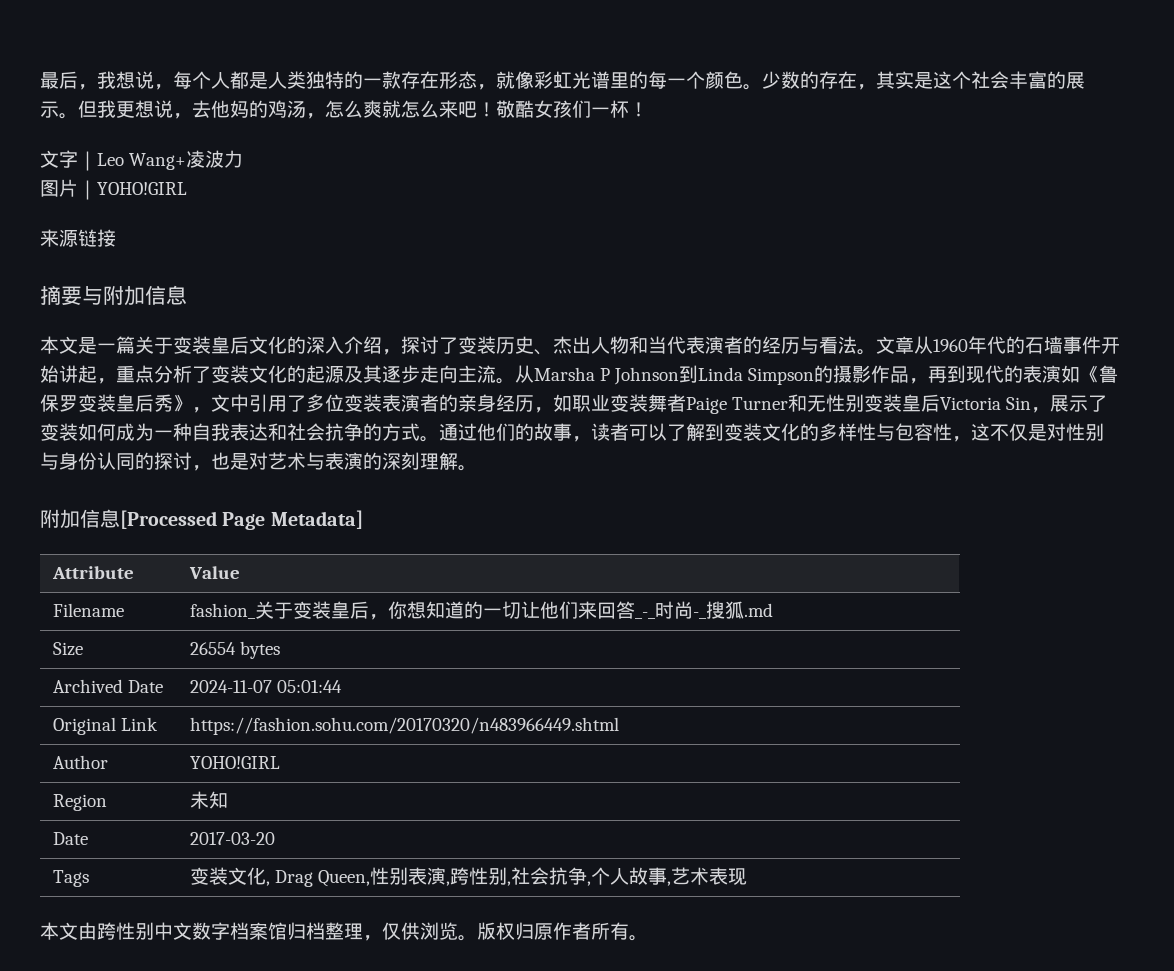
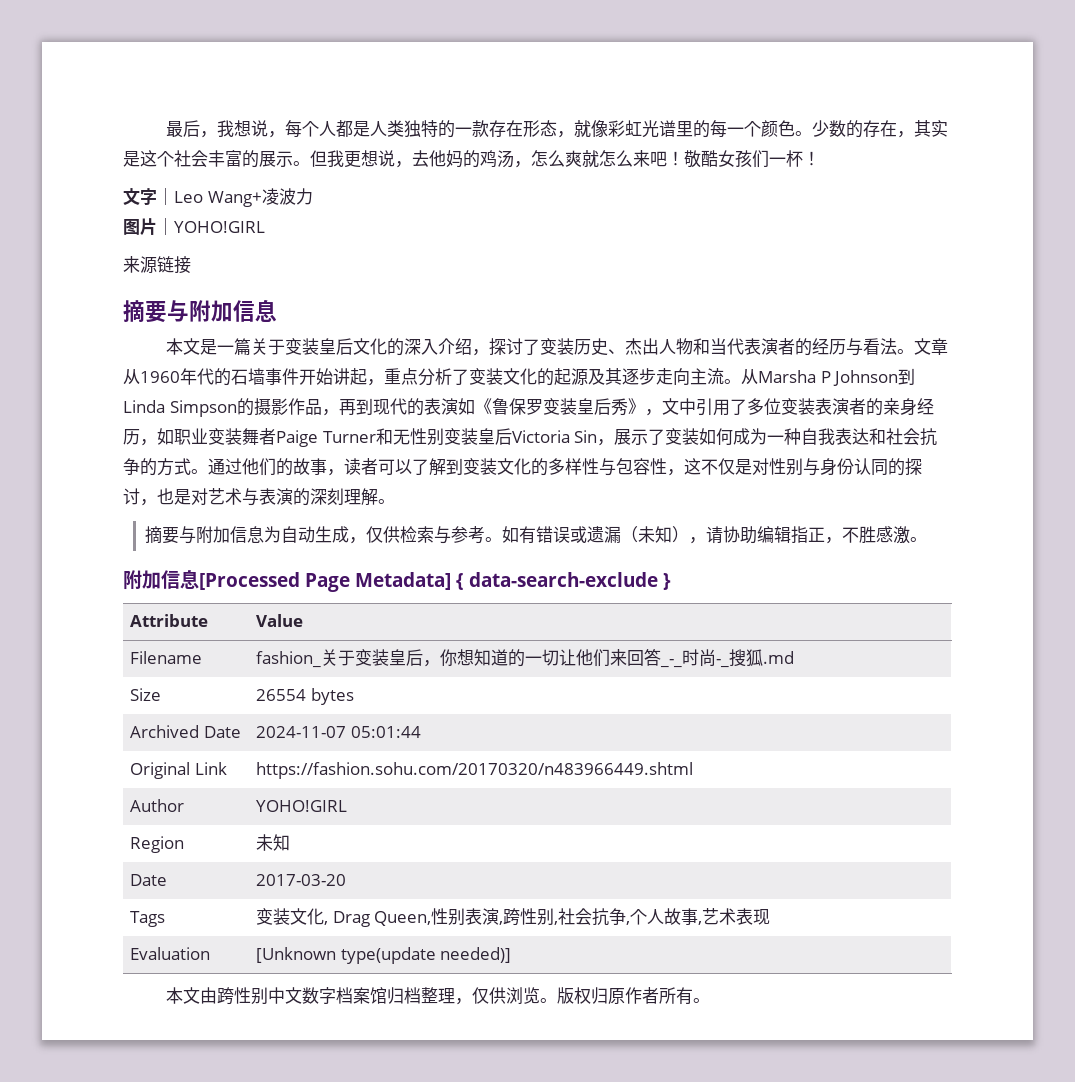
+ 摘要与附加信息为自动生成，仅供检索与参考。如有错误或遗漏（未知），请协助编辑指正，不胜感激。
- 附加信息[Processed Page Metadata]
+ 附加信息[Processed Page Metadata] { data-search-exclude }
+ Evaluation | [Unknown type(update needed)]

